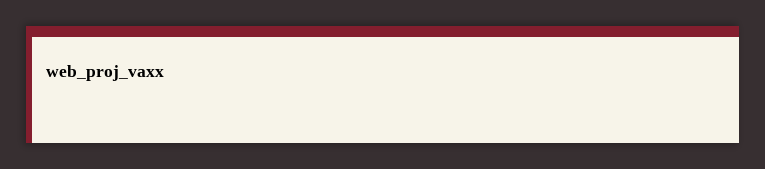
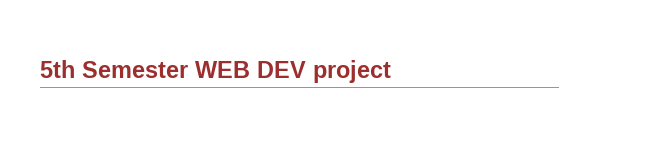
- web_proj_vaxx
+ 5th Semester WEB DEV project

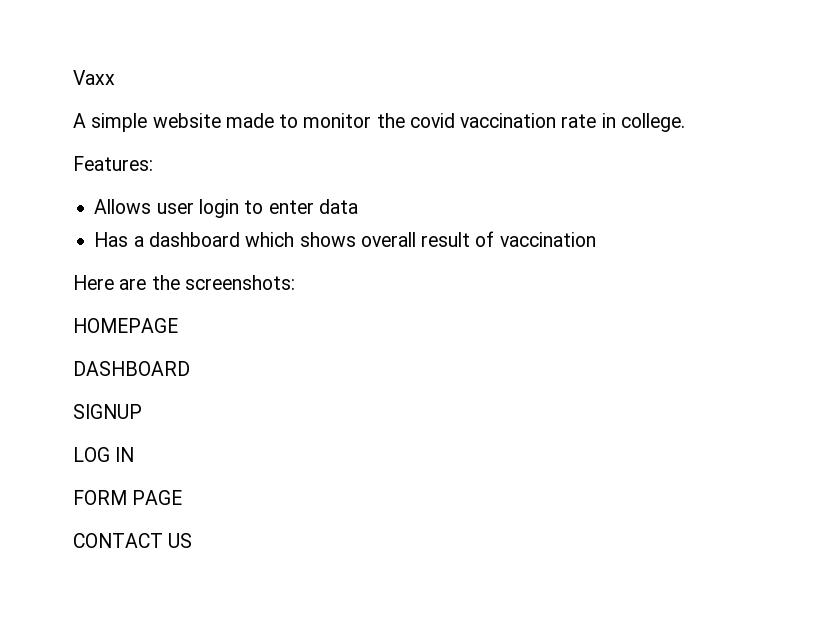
- 5th Semester WEB DEV project
+ Vaxx
+ A simple website made to monitor the covid vaccination rate in college.
+ Features:
+ Allows user login to enter data
+ Has a dashboard which shows overall result of vaccination
+ Here are the screenshots:
+ HOMEPAGE
+ DASHBOARD
+ SIGNUP
+ LOG IN
+ FORM PAGE
+ CONTACT US

